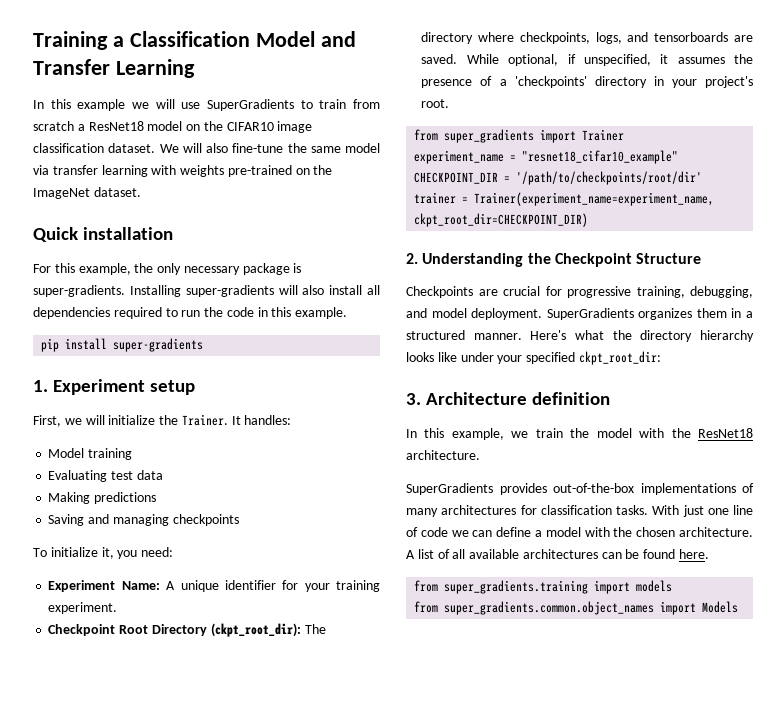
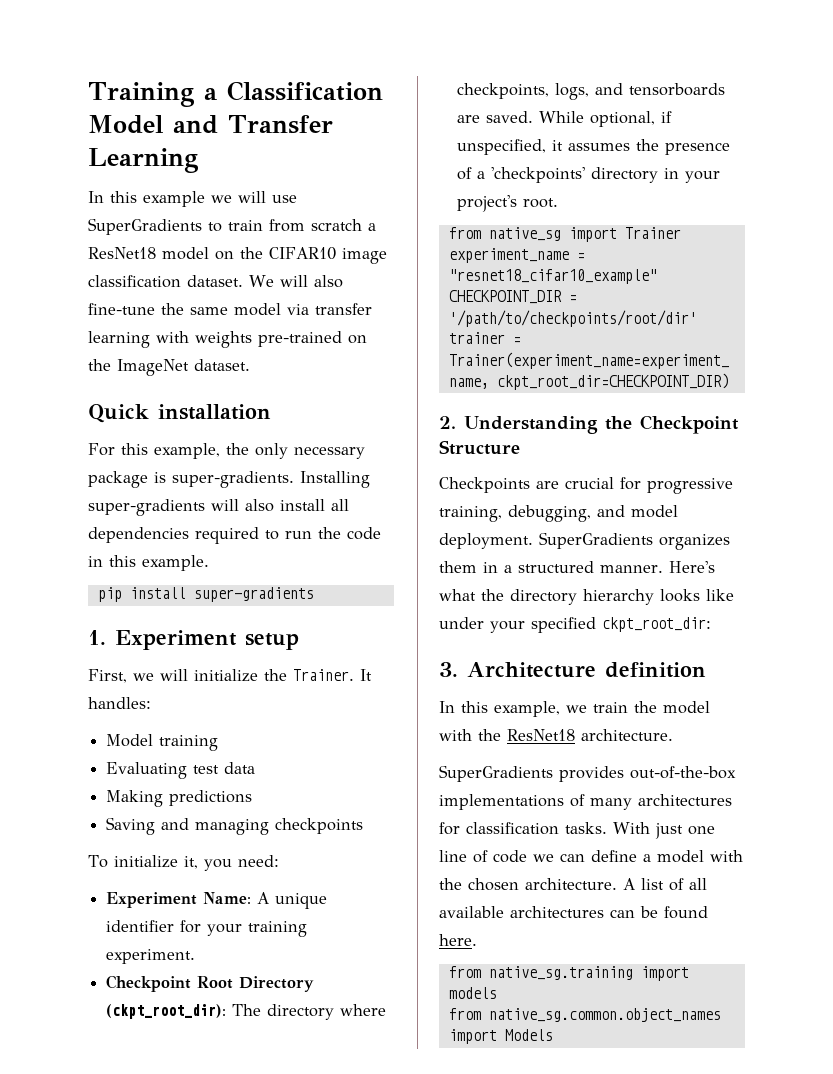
- from super_gradients import Trainer
+ from native_sg import Trainer
- from super_gradients.training import models
+ from native_sg.training import models
- from super_gradients.common.object_names import Models
+ from native_sg.common.object_names import Models

